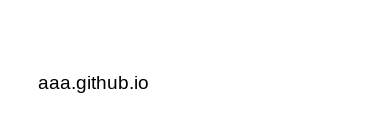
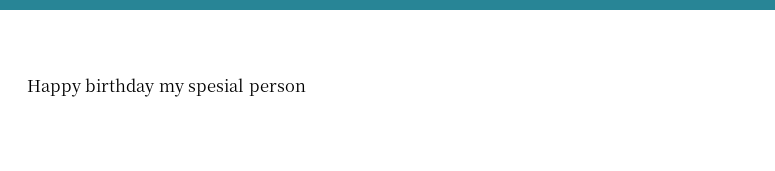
- aaa.github.io
+ Happy birthday my spesial person

